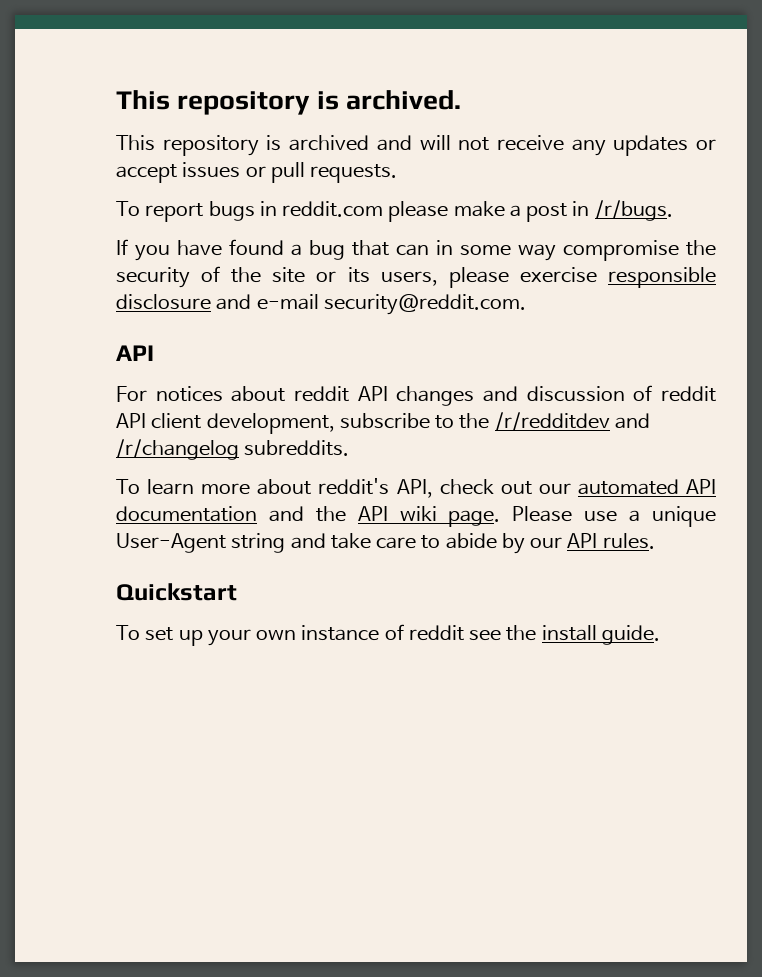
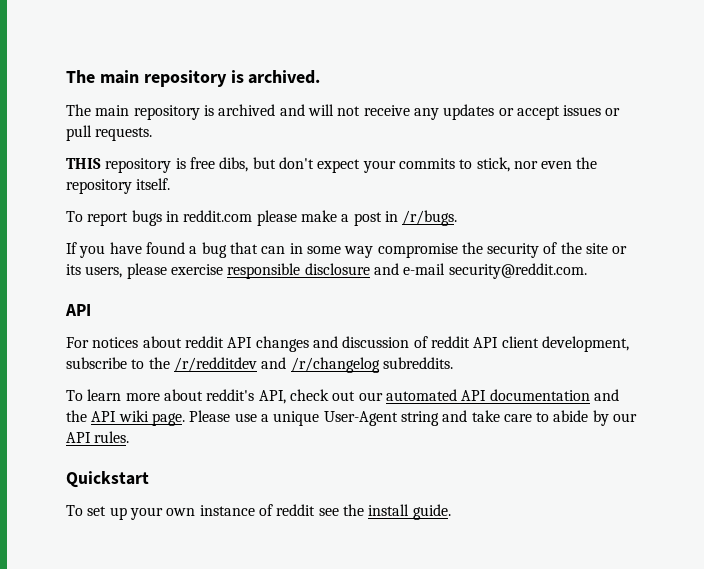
- This repository is archived.
+ The main repository is archived.
- This repository is archived and will not receive any updates or accept issues or pull requests.
+ The main repository is archived and will not receive any updates or accept issues or pull requests.
+ THIS repository is free dibs, but don't expect your commits to stick, nor even the repository itself.

